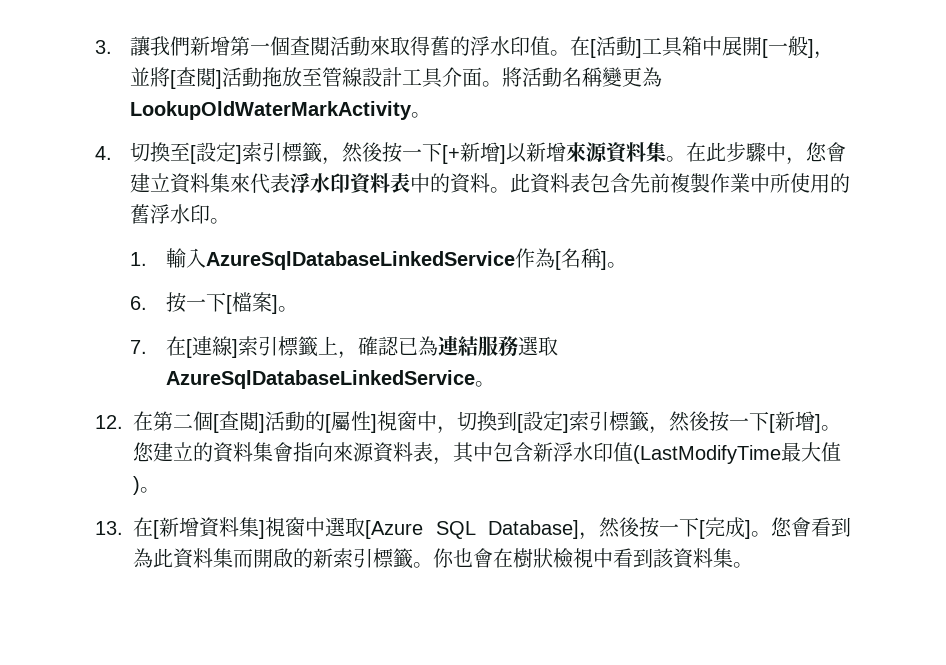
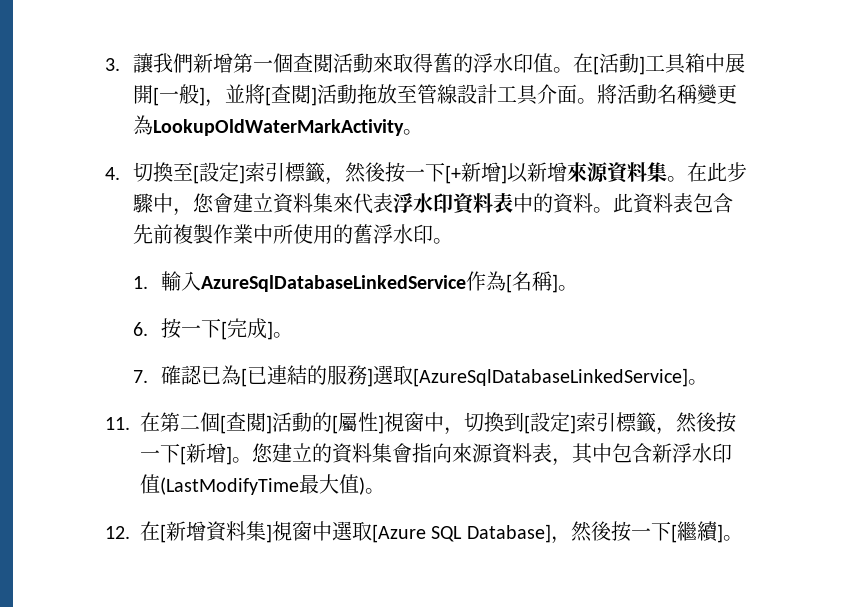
- 6.按一下[檔案]。
+ 6.按一下[完成]。
- 7.在[連線]索引標籤上，確認已為連結服務選取AzureSqlDatabaseLinkedService。
- 12.在第二個[查閱]活動的[屬性]視窗中，切換到[設定]索引標籤，然後按一下[新增]。
+ 7.確認已為[已連結的服務]選取[AzureSqlDatabaseLinkedService]。
+ 11.在第二個[查閱]活動的[屬性]視窗中，切換到[設定]索引標籤，然後按一下[新增]。
- 13.在[新增資料集]視窗中選取[Azure SQL Database]，然後按一下[完成]。您會看到為此資料集而開啟的新索引標籤。你也會在樹狀檢視中看到該資料集。
+ 12.在[新增資料集]視窗中選取[Azure SQL Database]，然後按一下[繼續]。

